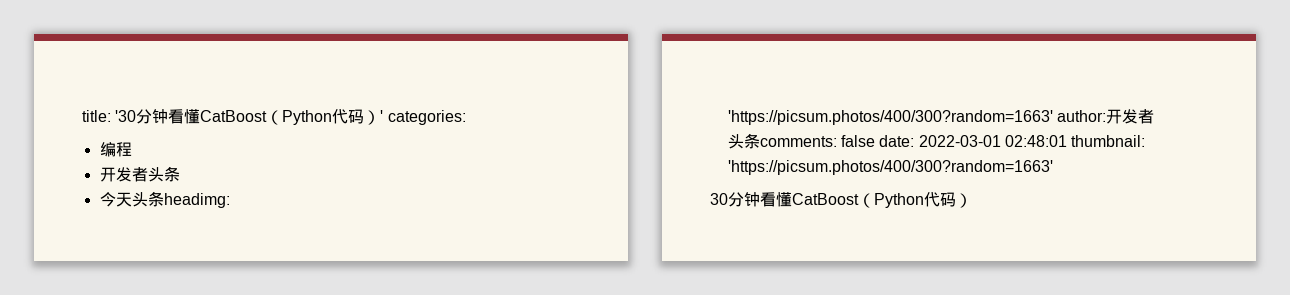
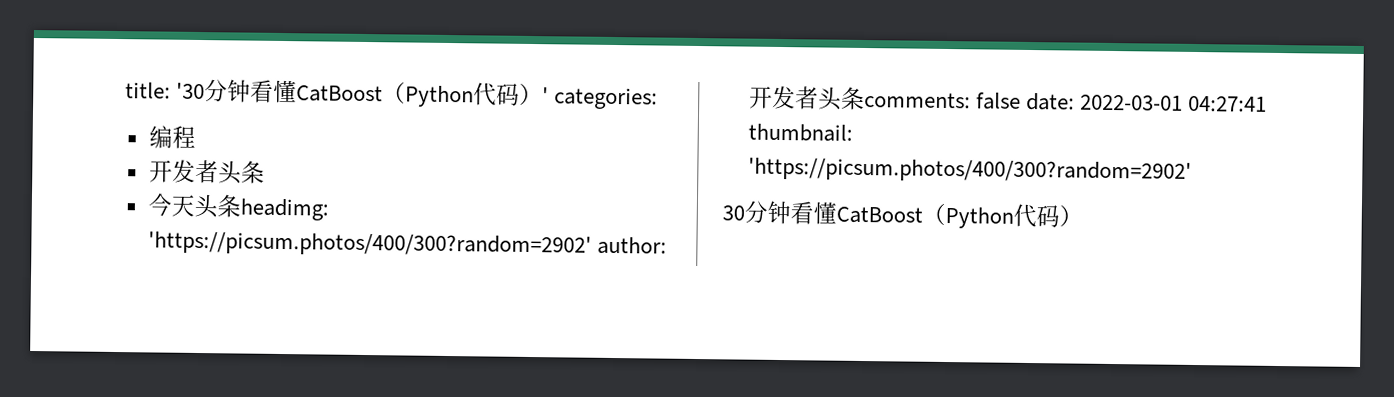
- 今天头条headimg: 'https://picsum.photos/400/300?random=1663' author:开发者头条comments: false date: 2022-03-01 02:48:01 thumbnail: 'https://picsum.photos/400/300?random=1663'
+ 今天头条headimg: 'https://picsum.photos/400/300?random=2902' author:开发者头条comments: false date: 2022-03-01 04:27:41 thumbnail: 'https://picsum.photos/400/300?random=2902'

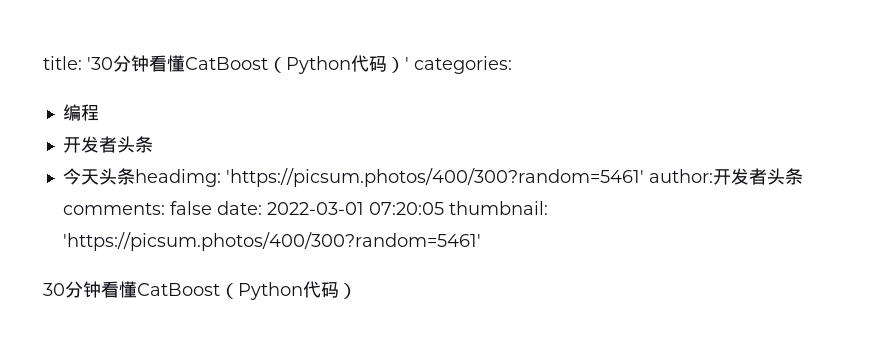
- 今天头条headimg: 'https://picsum.photos/400/300?random=2902' author:开发者头条comments: false date: 2022-03-01 04:27:41 thumbnail: 'https://picsum.photos/400/300?random=2902'
+ 今天头条headimg: 'https://picsum.photos/400/300?random=5461' author:开发者头条comments: false date: 2022-03-01 07:20:05 thumbnail: 'https://picsum.photos/400/300?random=5461'

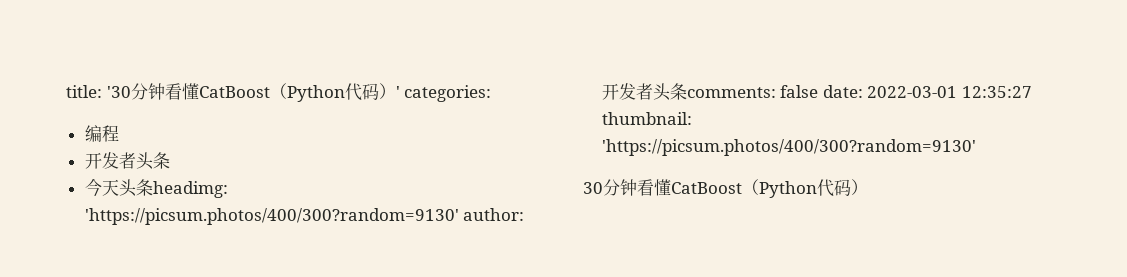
- 今天头条headimg: 'https://picsum.photos/400/300?random=5461' author:开发者头条comments: false date: 2022-03-01 07:20:05 thumbnail: 'https://picsum.photos/400/300?random=5461'
+ 今天头条headimg: 'https://picsum.photos/400/300?random=9130' author:开发者头条comments: false date: 2022-03-01 12:35:27 thumbnail: 'https://picsum.photos/400/300?random=9130'

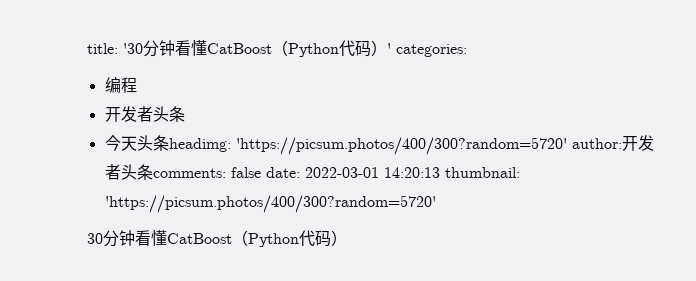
- 今天头条headimg: 'https://picsum.photos/400/300?random=9130' author:开发者头条comments: false date: 2022-03-01 12:35:27 thumbnail: 'https://picsum.photos/400/300?random=9130'
+ 今天头条headimg: 'https://picsum.photos/400/300?random=5720' author:开发者头条comments: false date: 2022-03-01 14:20:13 thumbnail: 'https://picsum.photos/400/300?random=5720'

